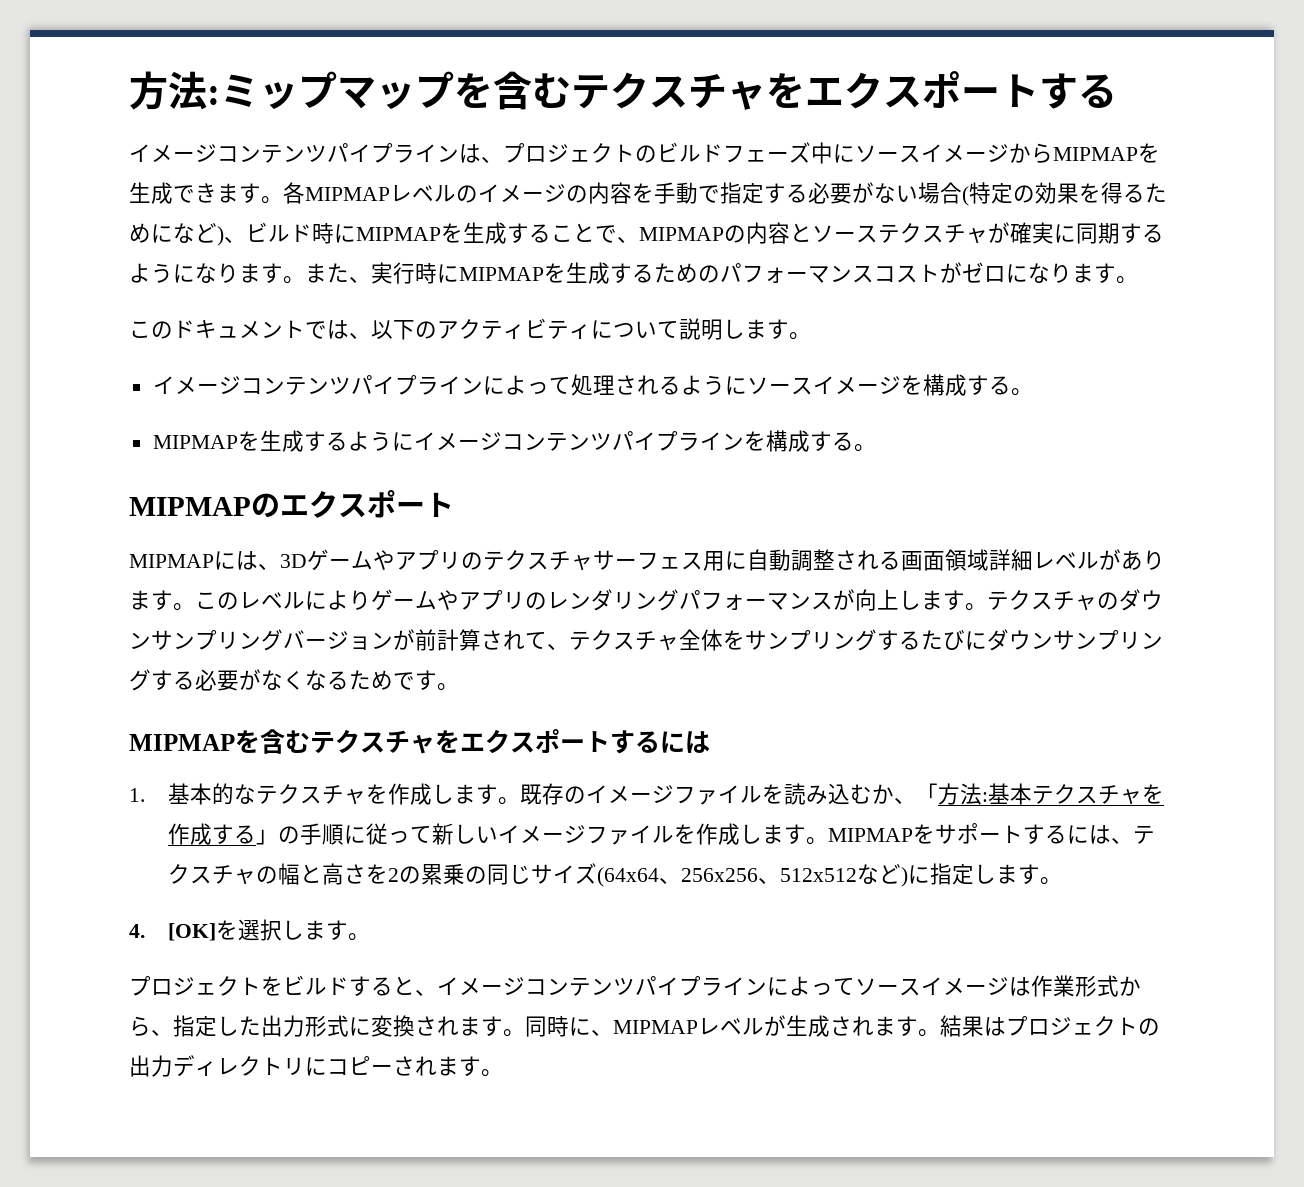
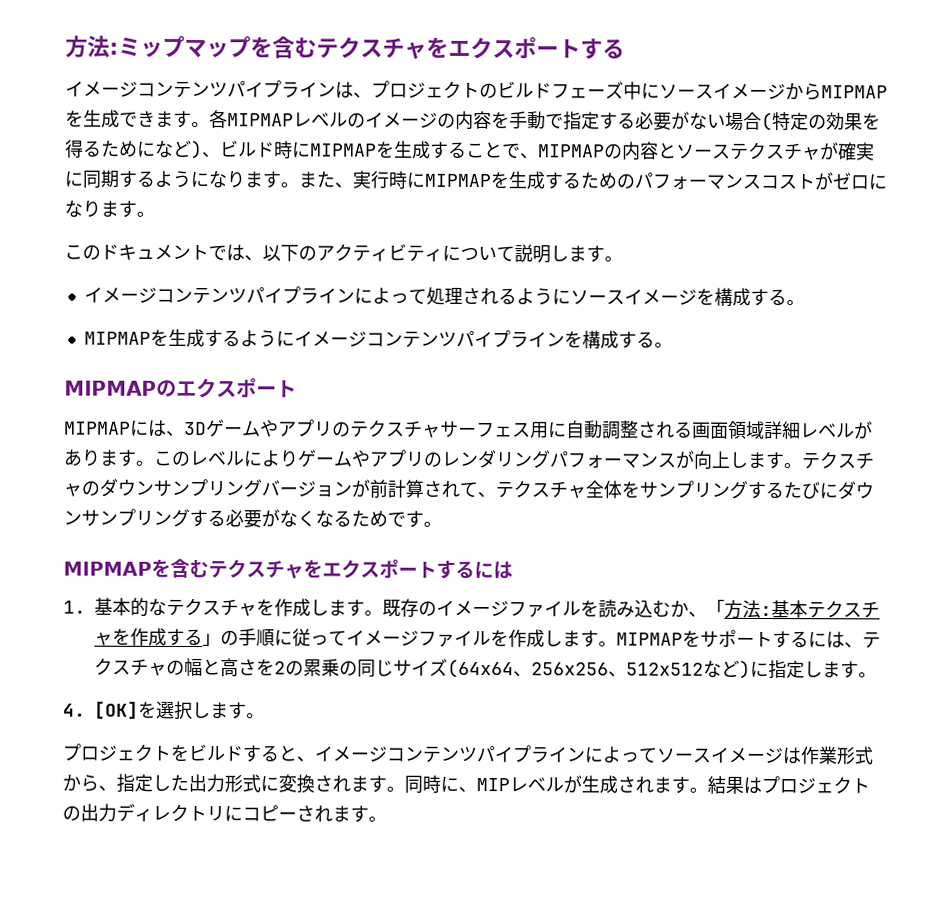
- 既存のイメージファイルを読み込むか、「方法:基本テクスチャを作成する」の手順に従って新しいイメージファイルを作成します。
+ 既存のイメージファイルを読み込むか、「方法:基本テクスチャを作成する」の手順に従ってイメージファイルを作成します。
- 同時に、MIPMAPレベルが生成されます。
+ 同時に、MIPレベルが生成されます。

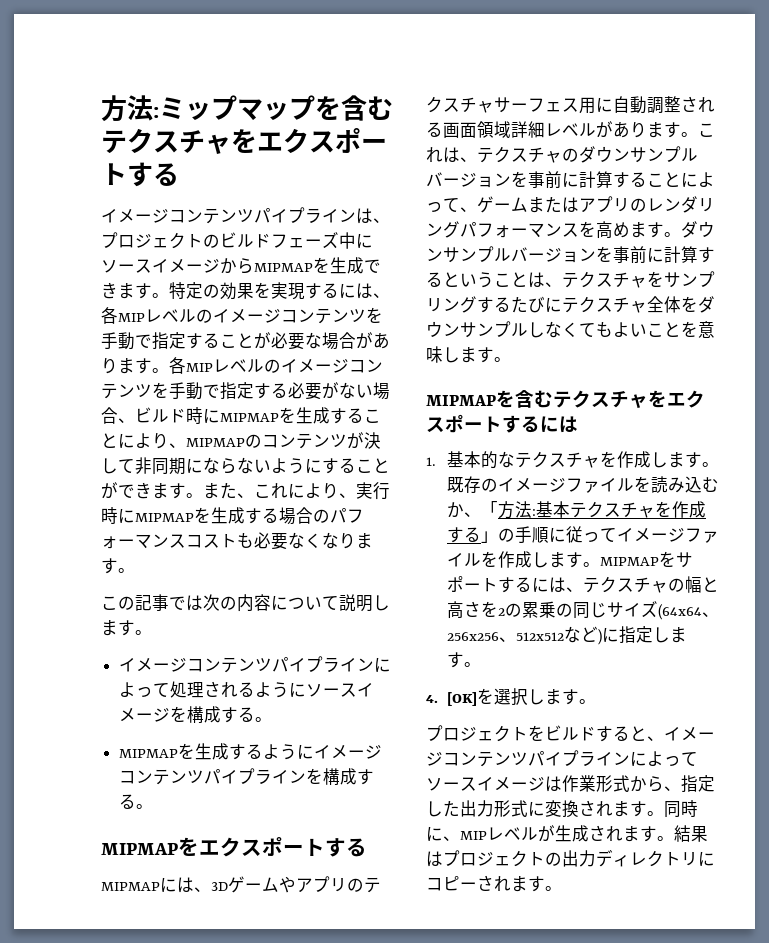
- 各MIPMAPレベルのイメージの内容を手動で指定する必要がない場合(特定の効果を得るためになど)、ビルド時にMIPMAPを生成することで、MIPMAPの内容とソーステクスチャが確実に同期するようになります。また、実行時にMIPMAPを生成するためのパフォーマンスコストがゼロになります。
+ 特定の効果を実現するには、各MIPレベルのイメージコンテンツを手動で指定することが必要な場合があります。各MIPレベルのイメージコンテンツを手動で指定する必要がない場合、ビルド時にMIPMAPを生成することにより、MIPMAPのコンテンツが決して非同期にならないようにすることができます。また、これにより、実行時にMIPMAPを生成する場合のパフォーマンスコストも必要なくなります。
- このドキュメントでは、以下のアクティビティについて説明します。
+ この記事では次の内容について説明します。
- MIPMAPのエクスポート
+ MIPMAPをエクスポートする
- このレベルによりゲームやアプリのレンダリングパフォーマンスが向上します。テクスチャのダウンサンプリングバージョンが前計算されて、テクスチャ全体をサンプリングするたびにダウンサンプリングする必要がなくなるためです。
+ これは、テクスチャのダウンサンプルバージョンを事前に計算することによって、ゲームまたはアプリのレンダリングパフォーマンスを高めます。ダウンサンプルバージョンを事前に計算するということは、テクスチャをサンプリングするたびにテクスチャ全体をダウンサンプルしなくてもよいことを意味します。

